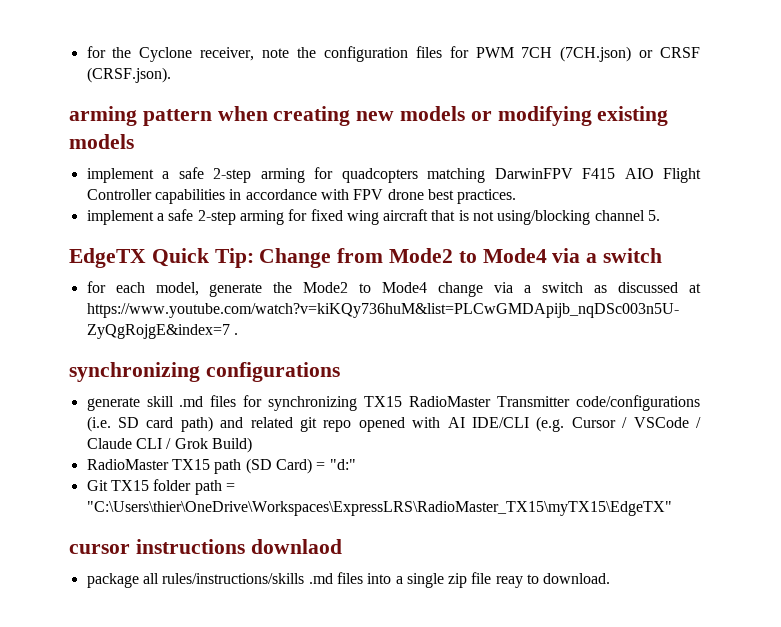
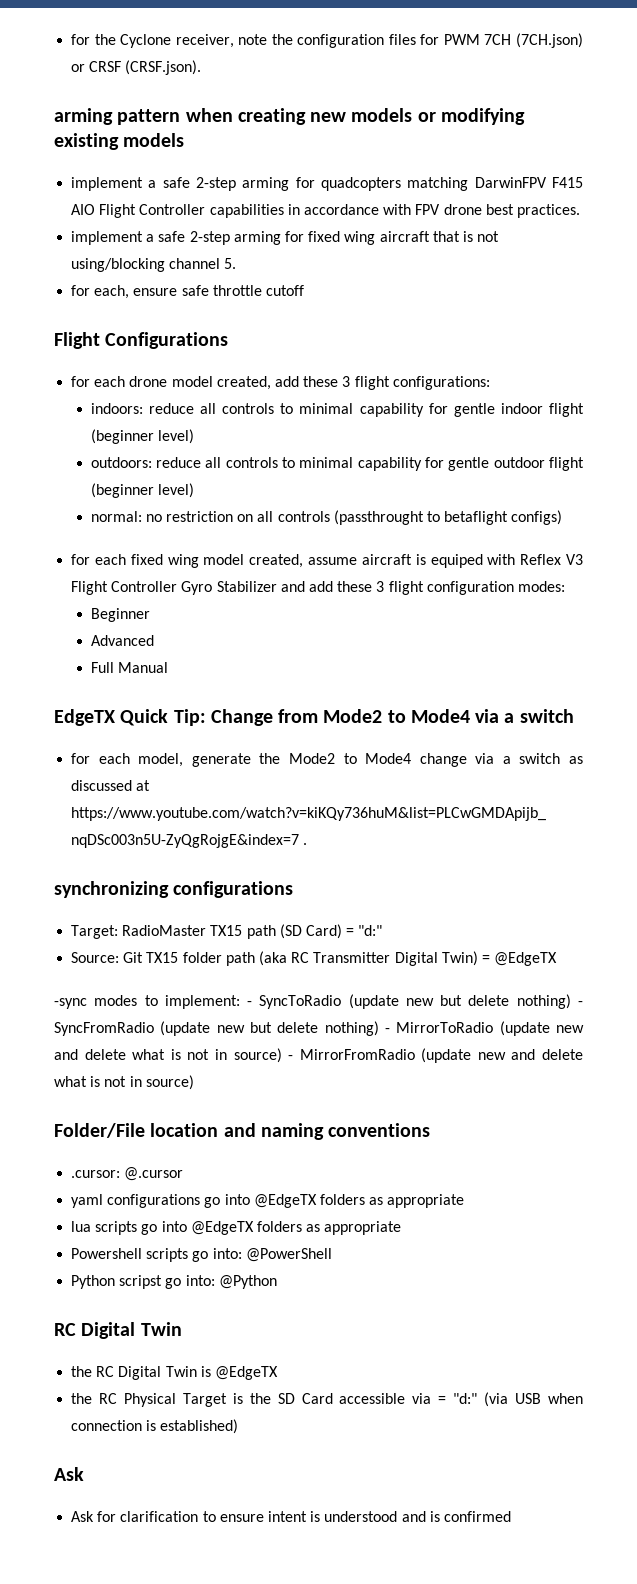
+ for each, ensure safe throttle cutoff
+ Flight Configurations
+ for each drone model created, add these 3 flight configurations:
+ indoors: reduce all controls to minimal capability for gentle indoor flight (beginner level)
+ outdoors: reduce all controls to minimal capability for gentle outdoor flight (beginner level)
+ normal: no restriction on all controls (passthrought to betaflight configs)
+ for each fixed wing model created, assume aircraft is equiped with Reflex V3 Flight Controller Gyro Stabilizer and add these 3 flight configuration modes:
+ Beginner
+ Advanced
+ Full Manual
- generate skill .md files for synchronizing TX15 RadioMaster Transmitter code/configurations (i.e. SD card path) and related git repo opened with AI IDE/CLI (e.g. Cursor / VSCode / Claude CLI / Grok Build)
- RadioMaster TX15 path (SD Card) = "d:"
+ Target: RadioMaster TX15 path (SD Card) = "d:"
- Git TX15 folder path = "C:\Users\thier\OneDrive\Workspaces\ExpressLRS\RadioMaster_TX15\myTX15\EdgeTX"
- cursor instructions downlaod
- package all rules/instructions/skills .md files into a single zip file reay to download.
+ Source: Git TX15 folder path (aka RC Transmitter Digital Twin) = @EdgeTX
+ -sync modes to implement: - SyncToRadio (update new but delete nothing) - SyncFromRadio (update new but delete nothing) - MirrorToRadio (update new and delete what is not in source) - MirrorFromRadio (update new and delete what is not in source)
+ Folder/File location and naming conventions
+ .cursor: @.cursor
+ yaml configurations go into @EdgeTX folders as appropriate
+ lua scripts go into @EdgeTX folders as appropriate
+ Powershell scripts go into: @PowerShell
+ Python scripst go into: @Python
+ RC Digital Twin
+ the RC Digital Twin is @EdgeTX
+ the RC Physical Target is the SD Card accessible via = "d:" (via USB when connection is established)
+ Ask
+ Ask for clarification to ensure intent is understood and is confirmed

